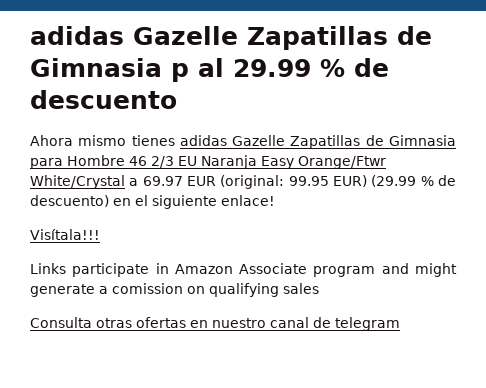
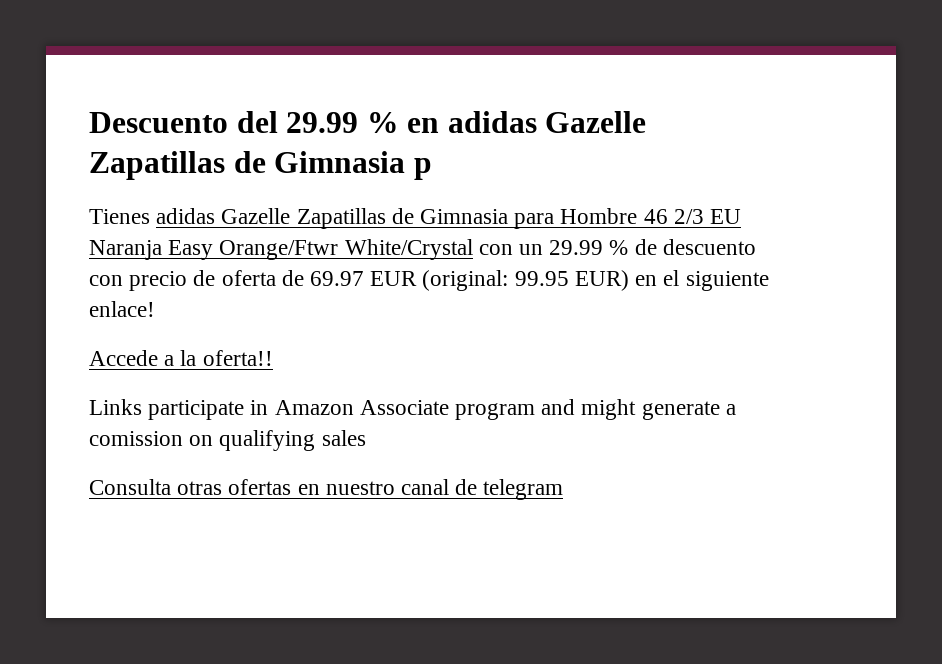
- adidas Gazelle Zapatillas de Gimnasia p al 29.99 % de descuento
- Ahora mismo tienes adidas Gazelle Zapatillas de Gimnasia para Hombre 46 2/3 EU Naranja Easy Orange/Ftwr White/Crystal a 69.97 EUR (original: 99.95 EUR) (29.99 % de descuento) en el siguiente enlace!
+ Descuento del 29.99 % en adidas Gazelle Zapatillas de Gimnasia p
+ Tienes adidas Gazelle Zapatillas de Gimnasia para Hombre 46 2/3 EU Naranja Easy Orange/Ftwr White/Crystal con un 29.99 % de descuento con precio de oferta de 69.97 EUR (original: 99.95 EUR) en el siguiente enlace!
- Visítala!!!
+ Accede a la oferta!!

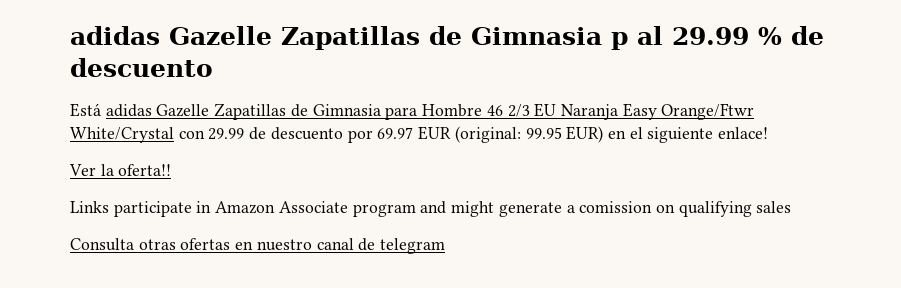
- Descuento del 29.99 % en adidas Gazelle Zapatillas de Gimnasia p
- Tienes adidas Gazelle Zapatillas de Gimnasia para Hombre 46 2/3 EU Naranja Easy Orange/Ftwr White/Crystal con un 29.99 % de descuento con precio de oferta de 69.97 EUR (original: 99.95 EUR) en el siguiente enlace!
+ adidas Gazelle Zapatillas de Gimnasia p al 29.99 % de descuento
+ Está adidas Gazelle Zapatillas de Gimnasia para Hombre 46 2/3 EU Naranja Easy Orange/Ftwr White/Crystal con 29.99 de descuento por 69.97 EUR (original: 99.95 EUR) en el siguiente enlace!
- Accede a la oferta!!
+ Ver la oferta!!

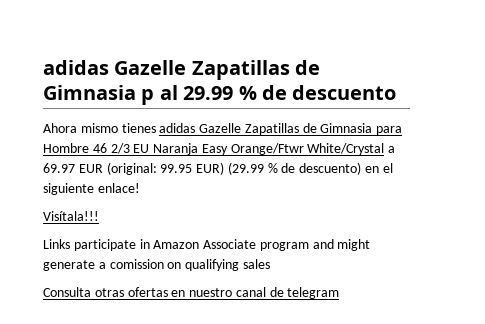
- Está adidas Gazelle Zapatillas de Gimnasia para Hombre 46 2/3 EU Naranja Easy Orange/Ftwr White/Crystal con 29.99 de descuento por 69.97 EUR (original: 99.95 EUR) en el siguiente enlace!
+ Ahora mismo tienes adidas Gazelle Zapatillas de Gimnasia para Hombre 46 2/3 EU Naranja Easy Orange/Ftwr White/Crystal a 69.97 EUR (original: 99.95 EUR) (29.99 % de descuento) en el siguiente enlace!
- Ver la oferta!!
+ Visítala!!!

